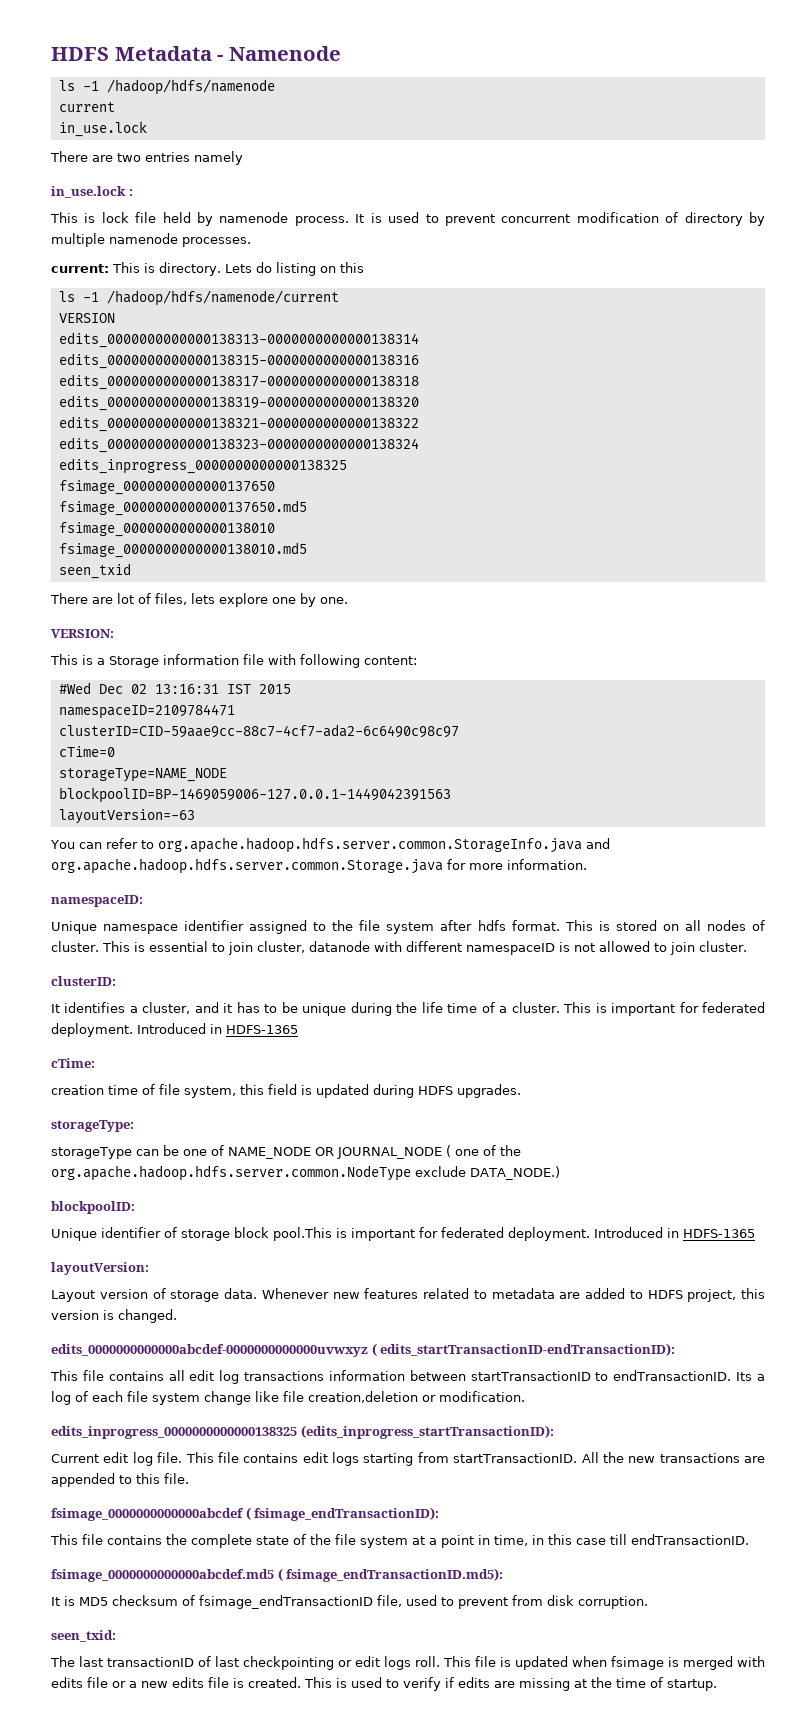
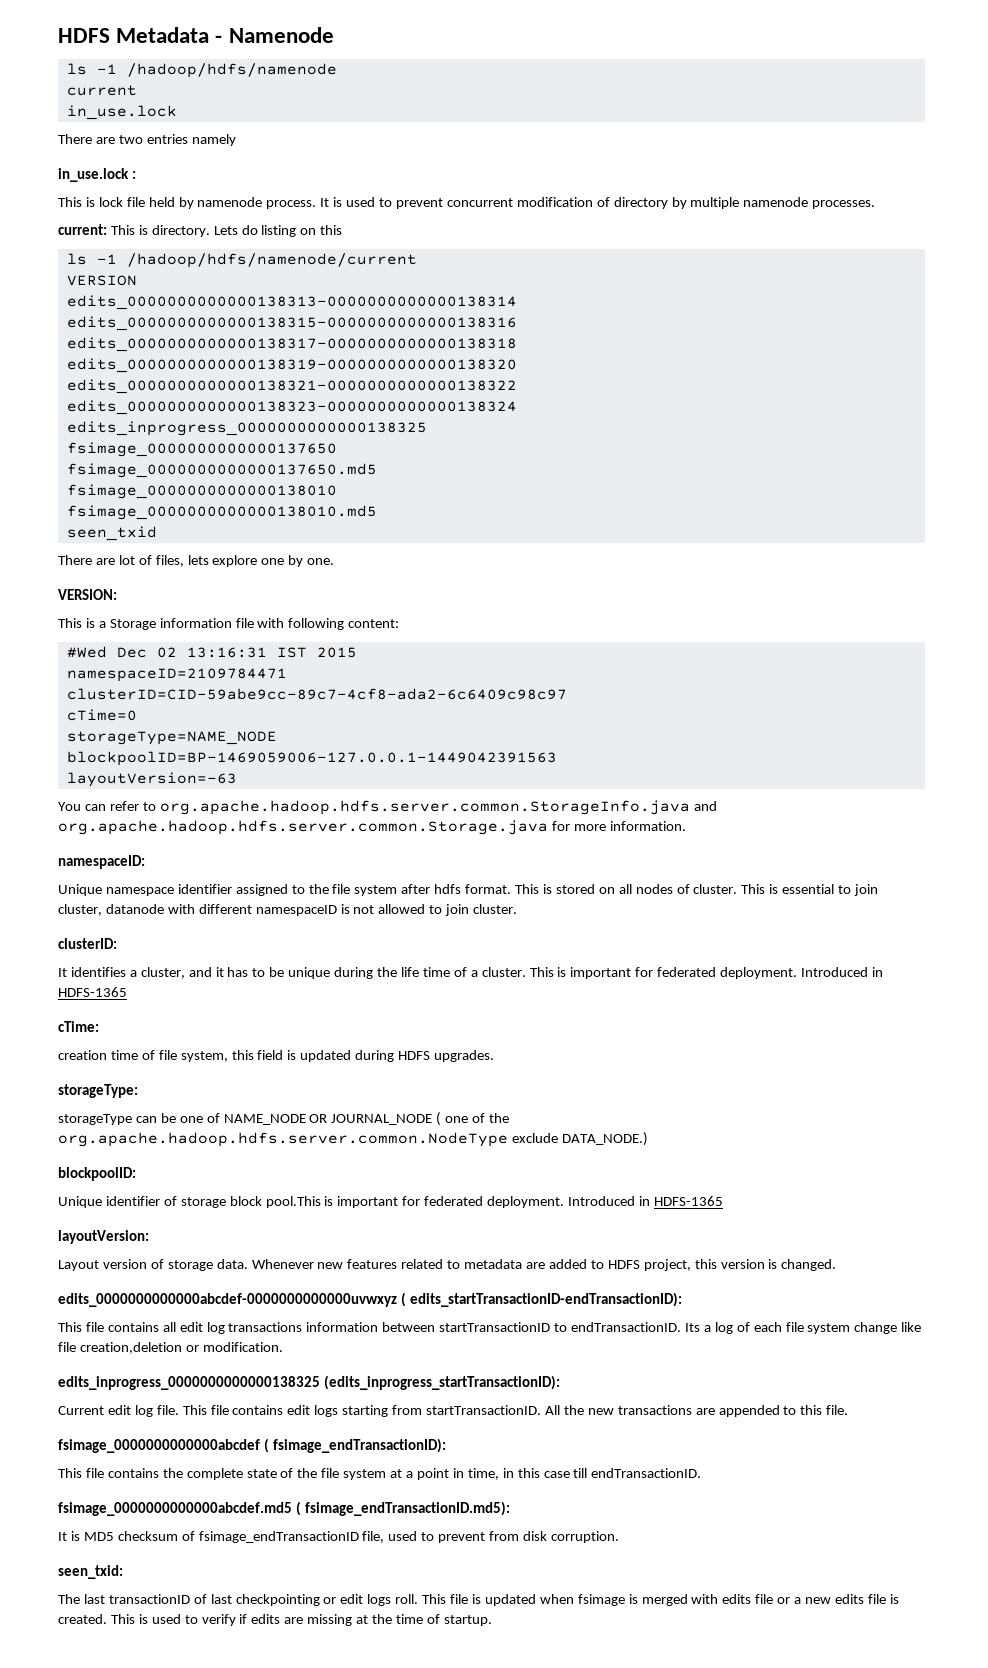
- clusterID=CID-59aae9cc-88c7-4cf7-ada2-6c6490c98c97
+ clusterID=CID-59abe9cc-89c7-4cf8-ada2-6c6409c98c97

